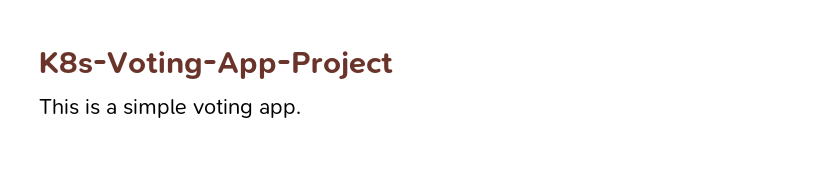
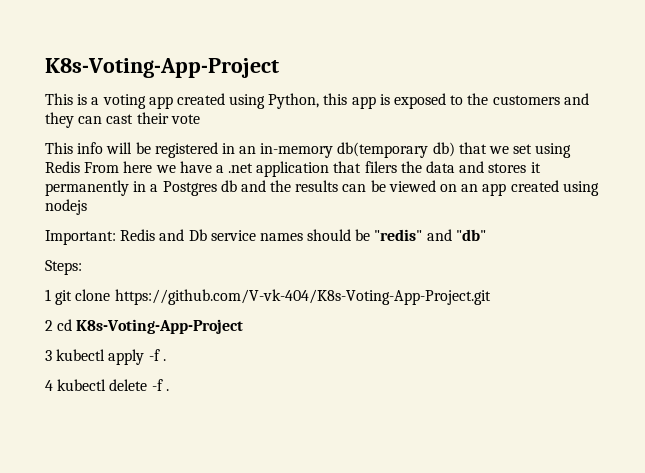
- This is a simple voting app.
+ This is a voting app created using Python, this app is exposed to the customers and they can cast their vote
+ This info will be registered in an in-memory db(temporary db) that we set using Redis From here we have a .net application that filers the data and stores it permanently in a Postgres db and the results can be viewed on an app created using nodejs
+ Important: Redis and Db service names should be "redis" and "db"
+ Steps:
+ 1 git clone https://github.com/V-vk-404/K8s-Voting-App-Project.git
+ 2 cd K8s-Voting-App-Project
+ 3 kubectl apply -f .
+ 4 kubectl delete -f .

